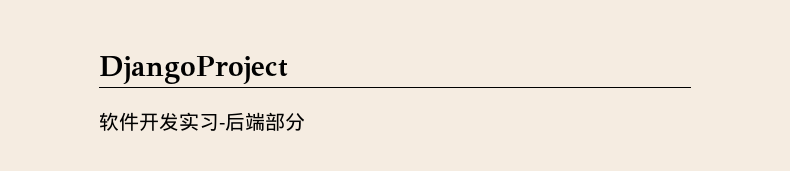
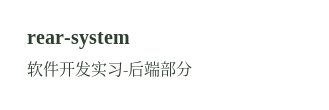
- DjangoProject
+ rear-system

